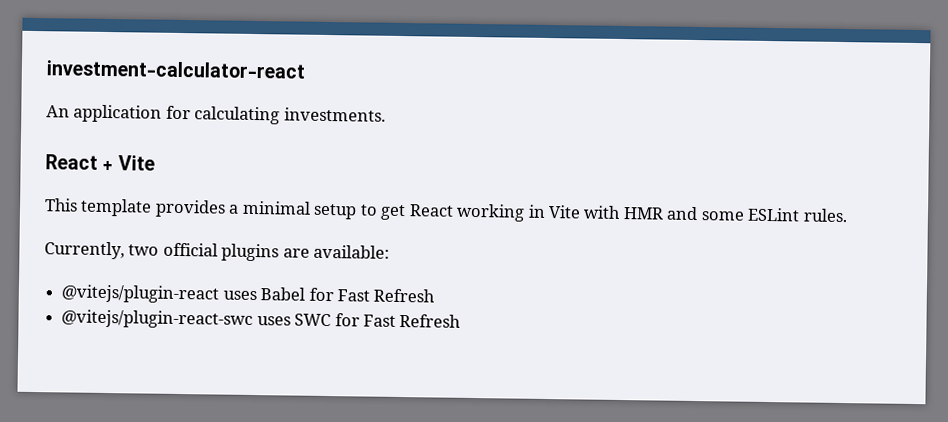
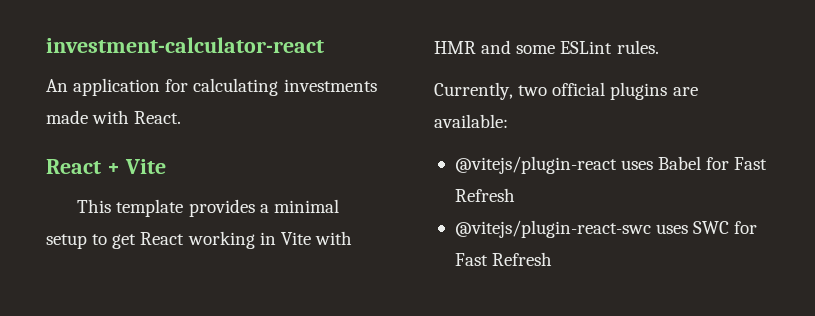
- An application for calculating investments.
+ An application for calculating investments made with React.

